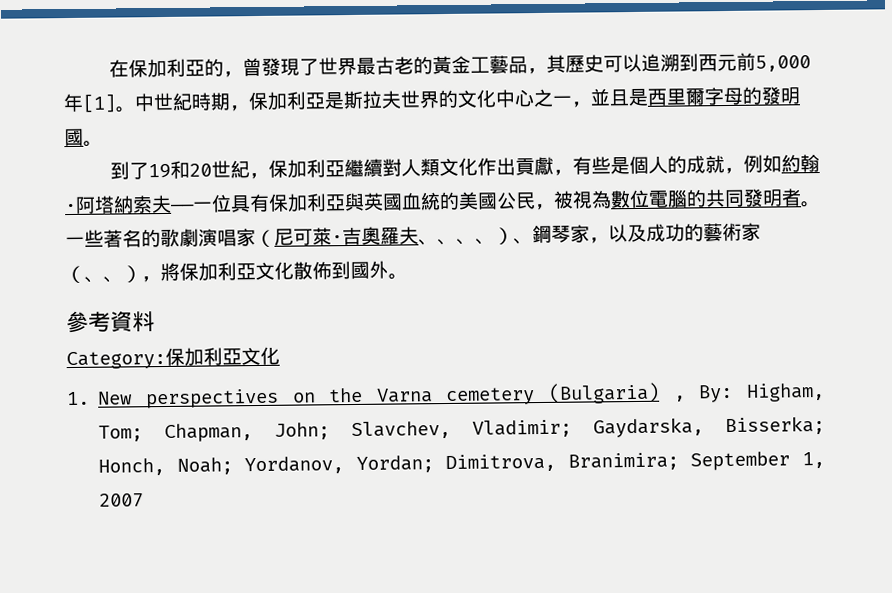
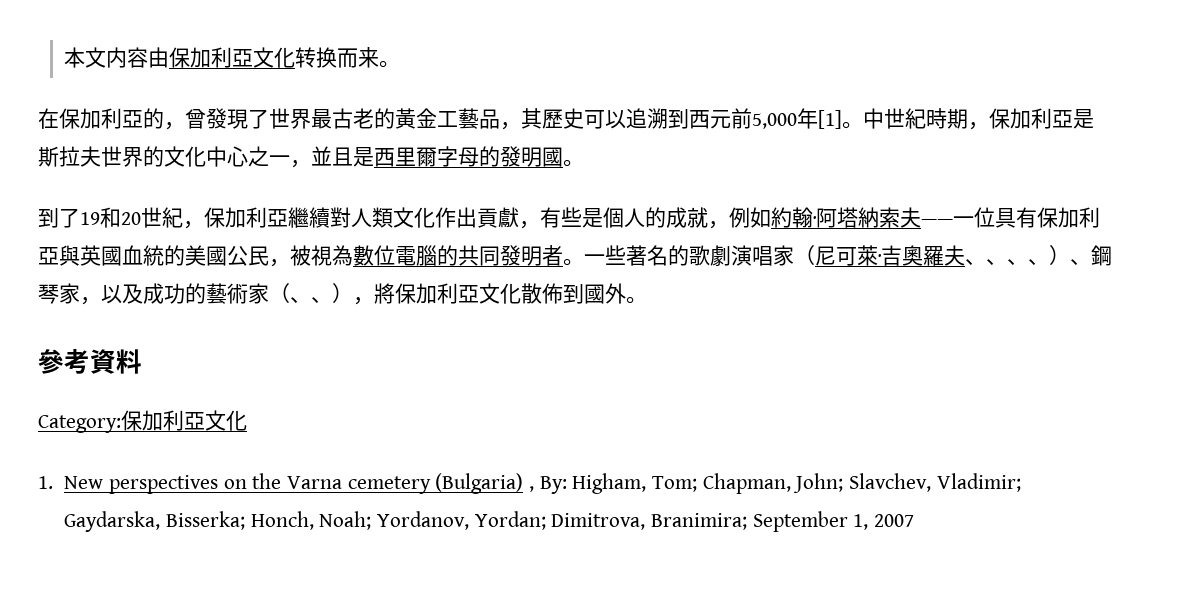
+ 本文内容由保加利亞文化转换而来。

